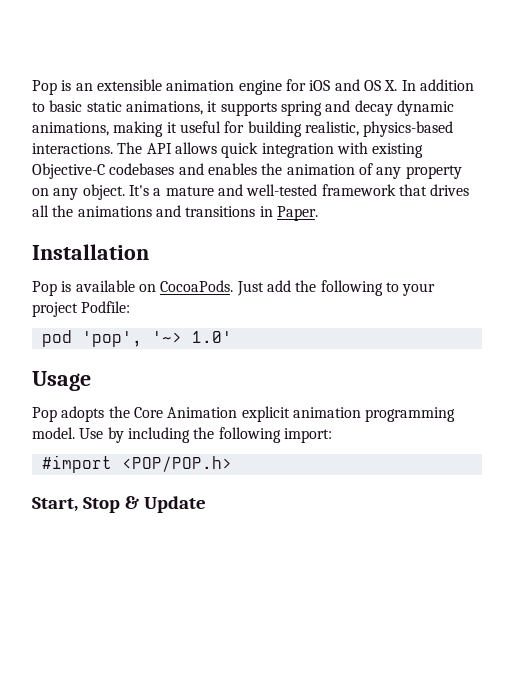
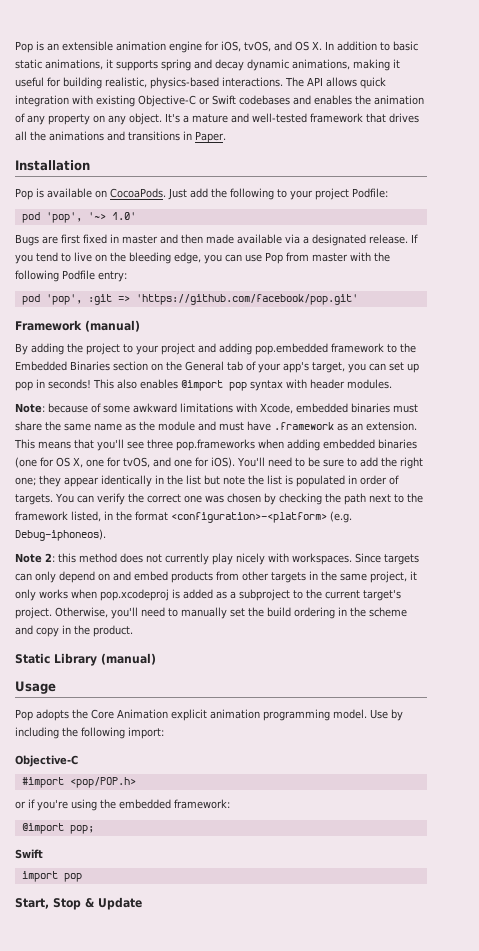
- Pop is an extensible animation engine for iOS and OS X. In addition to basic static animations, it supports spring and decay dynamic animations, making it useful for building realistic, physics-based interactions.
+ Pop is an extensible animation engine for iOS, tvOS, and OS X. In addition to basic static animations, it supports spring and decay dynamic animations, making it useful for building realistic, physics-based interactions.
- The API allows quick integration with existing Objective-C codebases and enables the animation of any property on any object.
+ The API allows quick integration with existing Objective-C or Swift codebases and enables the animation of any property on any object.
+ Bugs are first fixed in master and then made available via a designated release. If you tend to live on the bleeding edge, you can use Pop from master with the following Podfile entry:
+ pod 'pop', :git => 'https://github.com/facebook/pop.git'
+ Framework (manual)
+ By adding the project to your project and adding pop.embedded framework to the Embedded Binaries section on the General tab of your app's target, you can set up pop in seconds! This also enables @import pop syntax with header modules.
+ Note: because of some awkward limitations with Xcode, embedded binaries must share the same name as the module and must have .framework as an extension. This means that you'll see three pop.frameworks when adding embedded binaries (one for OS X, one for tvOS, and one for iOS). You'll need to be sure to add the right one; they appear identically in the list but note the list is populated in order of targets. You can verify the correct one was chosen by checking the path next to the framework listed, in the format <configuration>-<platform> (e.g. Debug-iphoneos).
+ Note 2: this method does not currently play nicely with workspaces. Since targets can only depend on and embed products from other targets in the same project, it only works when pop.xcodeproj is added as a subproject to the current target's project. Otherwise, you'll need to manually set the build ordering in the scheme and copy in the product.
+ Static Library (manual)
  Use by including the following import:
+ Objective-C
- #import <POP/POP.h>
+ #import <pop/POP.h>
+ or if you're using the embedded framework:
+ @import pop;
+ Swift
+ import pop

